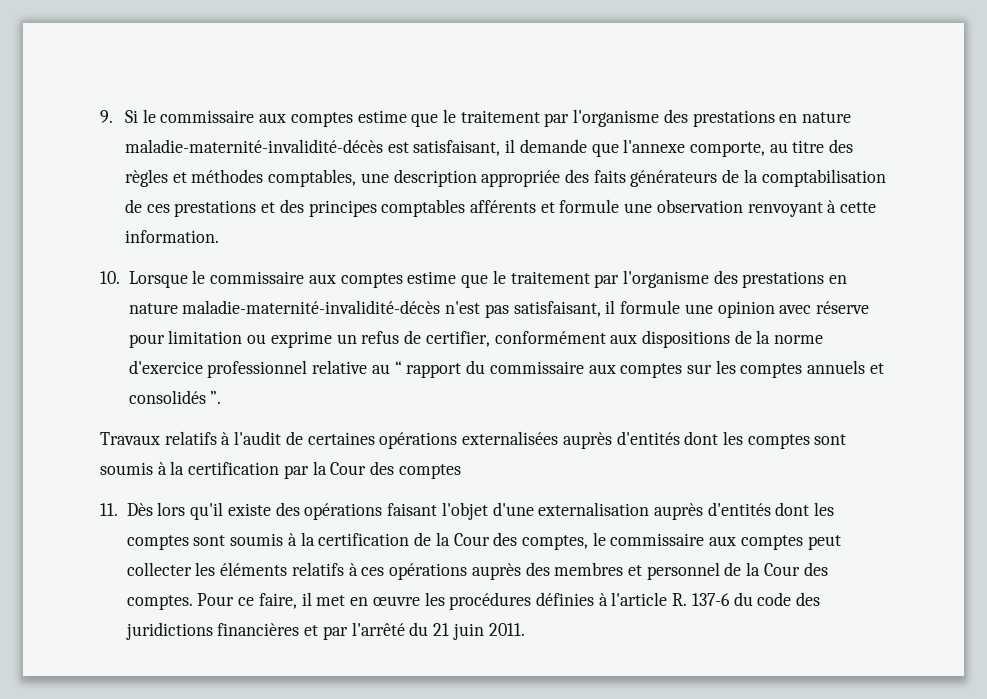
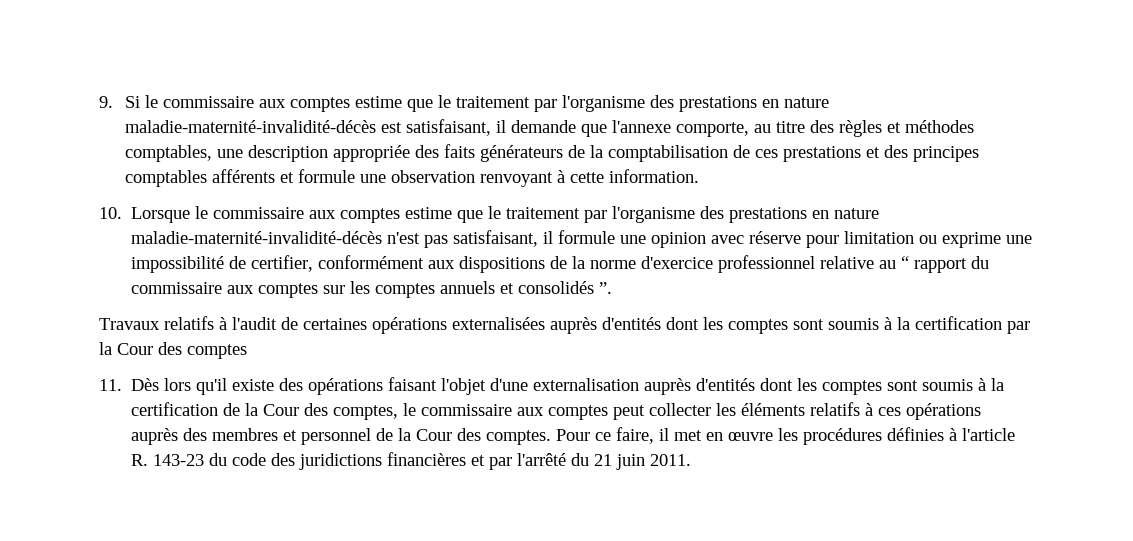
- 10. Lorsque le commissaire aux comptes estime que le traitement par l'organisme des prestations en nature maladie-maternité-invalidité-décès n'est pas satisfaisant, il formule une opinion avec réserve pour limitation ou exprime un refus de certifier, conformément aux dispositions de la norme d'exercice professionnel relative au “ rapport du commissaire aux comptes sur les comptes annuels et consolidés ”.
+ 10. Lorsque le commissaire aux comptes estime que le traitement par l'organisme des prestations en nature maladie-maternité-invalidité-décès n'est pas satisfaisant, il formule une opinion avec réserve pour limitation ou exprime une impossibilité de certifier, conformément aux dispositions de la norme d'exercice professionnel relative au “ rapport du commissaire aux comptes sur les comptes annuels et consolidés ”.
- Pour ce faire, il met en œuvre les procédures définies à l'article R. 137-6 du code des juridictions financières et par l'arrêté du 21 juin 2011.
+ Pour ce faire, il met en œuvre les procédures définies à l'article R. 143-23 du code des juridictions financières et par l'arrêté du 21 juin 2011.

